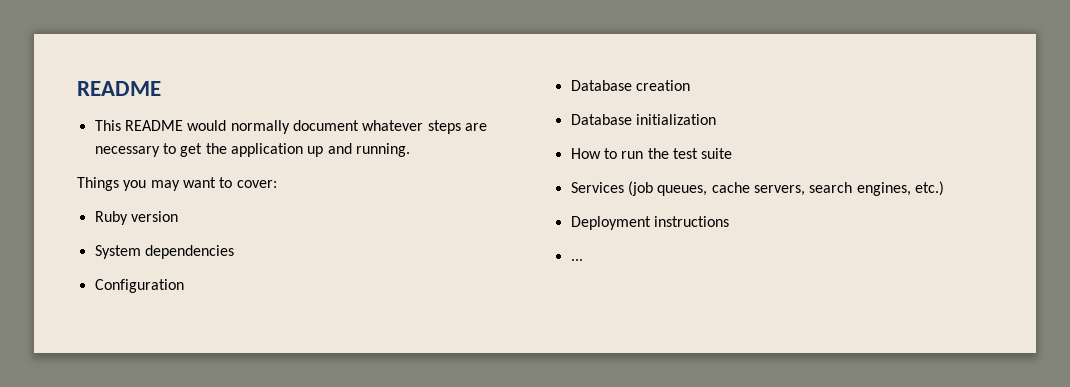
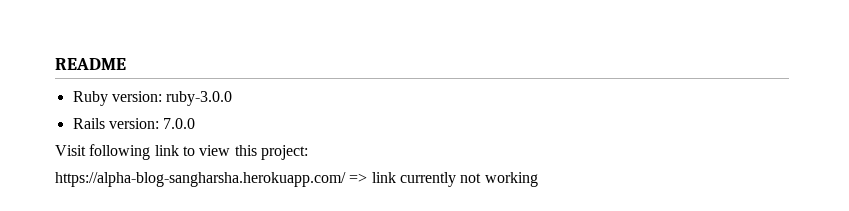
- This README would normally document whatever steps are necessary to get the application up and running.
- Things you may want to cover:
- Ruby version
- System dependencies
- Configuration
- Database creation
- Database initialization
- How to run the test suite
- Services (job queues, cache servers, search engines, etc.)
- Deployment instructions
- ...
+ Ruby version: ruby-3.0.0
+ Rails version: 7.0.0
+ Visit following link to view this project:
+ https://alpha-blog-sangharsha.herokuapp.com/ => link currently not working

